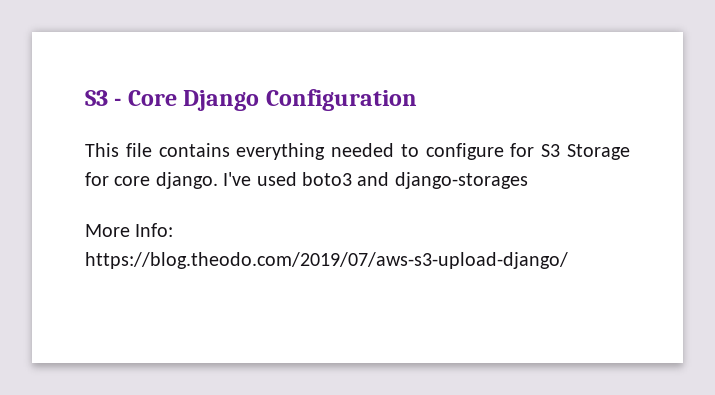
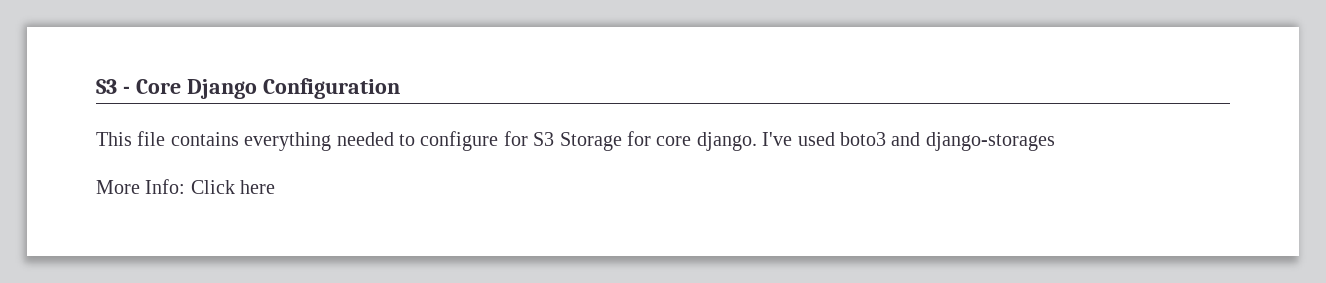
- More Info: https://blog.theodo.com/2019/07/aws-s3-upload-django/
+ More Info: Click here

